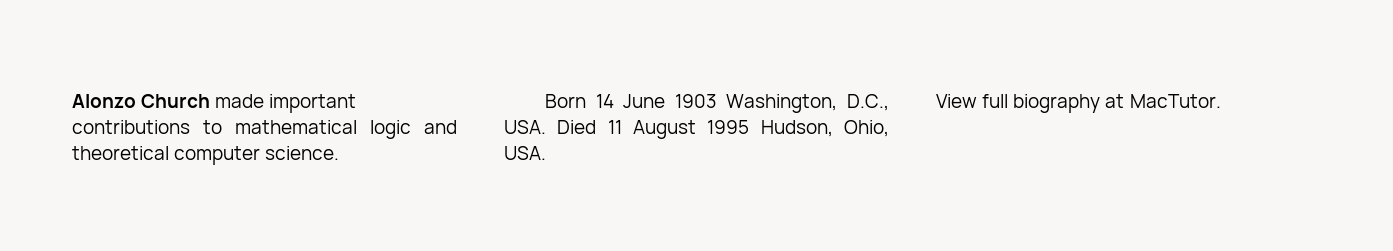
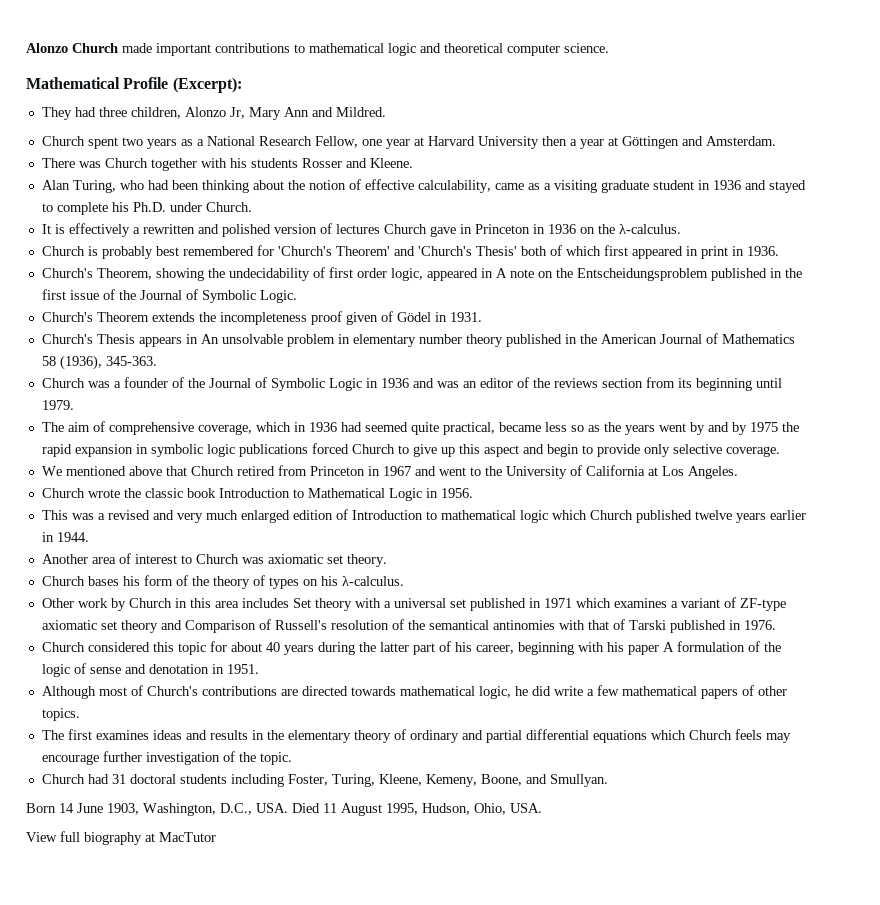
+ Mathematical Profile (Excerpt):
+ They had three children, Alonzo Jr, Mary Ann and Mildred.
+ Church spent two years as a National Research Fellow, one year at Harvard University then a year at Göttingen and Amsterdam.
+ There was Church together with his students Rosser and Kleene.
+ Alan Turing, who had been thinking about the notion of effective calculability, came as a visiting graduate student in 1936 and stayed to complete his Ph.D. under Church.
+ It is effectively a rewritten and polished version of lectures Church gave in Princeton in 1936 on the λ-calculus.
+ Church is probably best remembered for 'Church's Theorem' and 'Church's Thesis' both of which first appeared in print in 1936.
+ Church's Theorem, showing the undecidability of first order logic, appeared in A note on the Entscheidungsproblem published in the first issue of the Journal of Symbolic Logic.
+ Church's Theorem extends the incompleteness proof given of Gödel in 1931.
+ Church's Thesis appears in An unsolvable problem in elementary number theory published in the American Journal of Mathematics 58 (1936), 345-363.
+ Church was a founder of the Journal of Symbolic Logic in 1936 and was an editor of the reviews section from its beginning until 1979.
+ The aim of comprehensive coverage, which in 1936 had seemed quite practical, became less so as the years went by and by 1975 the rapid expansion in symbolic logic publications forced Church to give up this aspect and begin to provide only selective coverage.
+ We mentioned above that Church retired from Princeton in 1967 and went to the University of California at Los Angeles.
+ Church wrote the classic book Introduction to Mathematical Logic in 1956.
+ This was a revised and very much enlarged edition of Introduction to mathematical logic which Church published twelve years earlier in 1944.
+ Another area of interest to Church was axiomatic set theory.
+ Church bases his form of the theory of types on his λ-calculus.
+ Other work by Church in this area includes Set theory with a universal set published in 1971 which examines a variant of ZF-type axiomatic set theory and Comparison of Russell's resolution of the semantical antinomies with that of Tarski published in 1976.
+ Church considered this topic for about 40 years during the latter part of his career, beginning with his paper A formulation of the logic of sense and denotation in 1951.
+ Although most of Church's contributions are directed towards mathematical logic, he did write a few mathematical papers of other topics.
+ The first examines ideas and results in the elementary theory of ordinary and partial differential equations which Church feels may encourage further investigation of the topic.
+ Church had 31 doctoral students including Foster, Turing, Kleene, Kemeny, Boone, and Smullyan.
- Born 14 June 1903 Washington, D.C., USA. Died 11 August 1995 Hudson, Ohio, USA.
+ Born 14 June 1903, Washington, D.C., USA. Died 11 August 1995, Hudson, Ohio, USA.
- View full biography at MacTutor.
+ View full biography at MacTutor

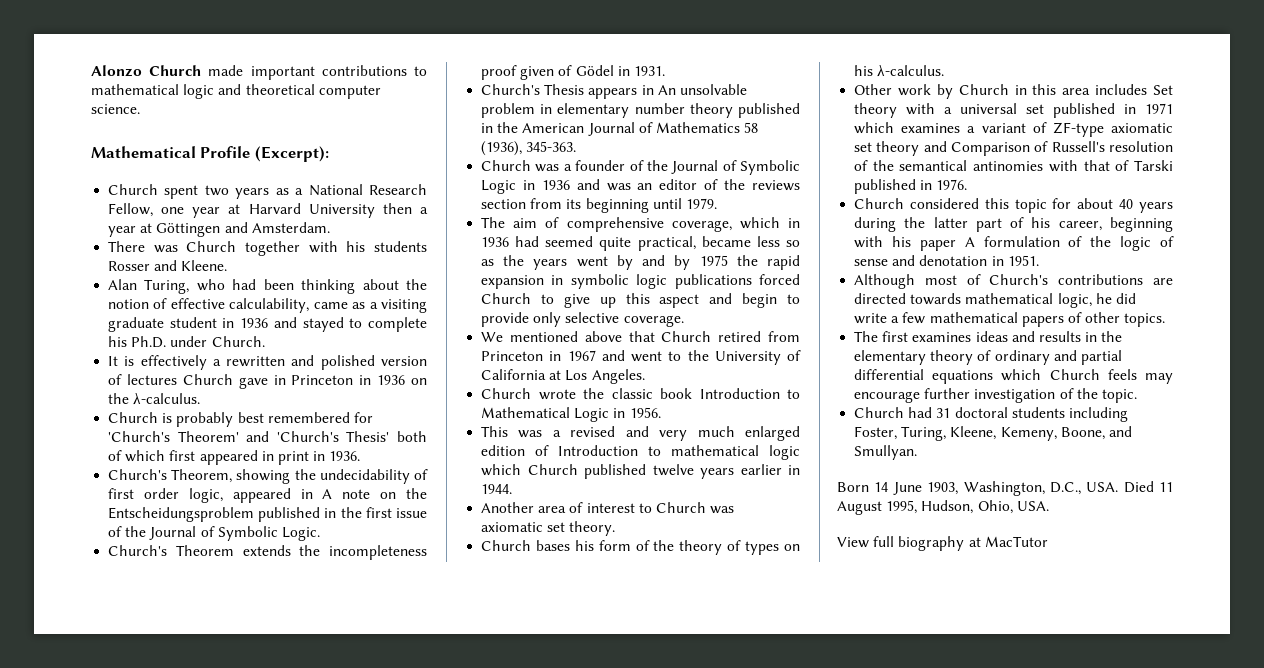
- They had three children, Alonzo Jr, Mary Ann and Mildred.

